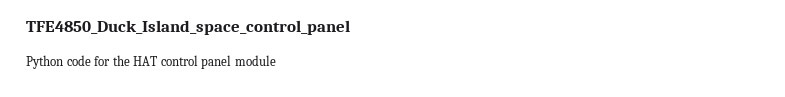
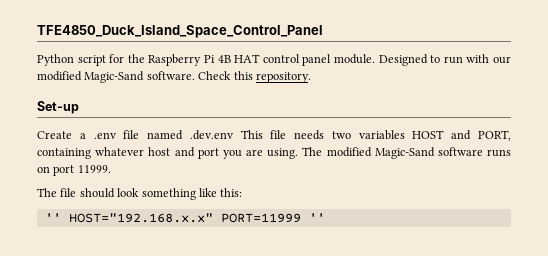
- TFE4850_Duck_Island_space_control_panel
+ TFE4850_Duck_Island_Space_Control_Panel
- Python code for the HAT control panel module
+ Python script for the Raspberry Pi 4B HAT control panel module. Designed to run with our modified Magic-Sand software. Check this repository.
+ Set-up
+ Create a .env file named .dev.env This file needs two variables HOST and PORT, containing whatever host and port you are using. The modified Magic-Sand software runs on port 11999.
+ The file should look something like this:
+ '' HOST="192.168.x.x" PORT=11999 ''

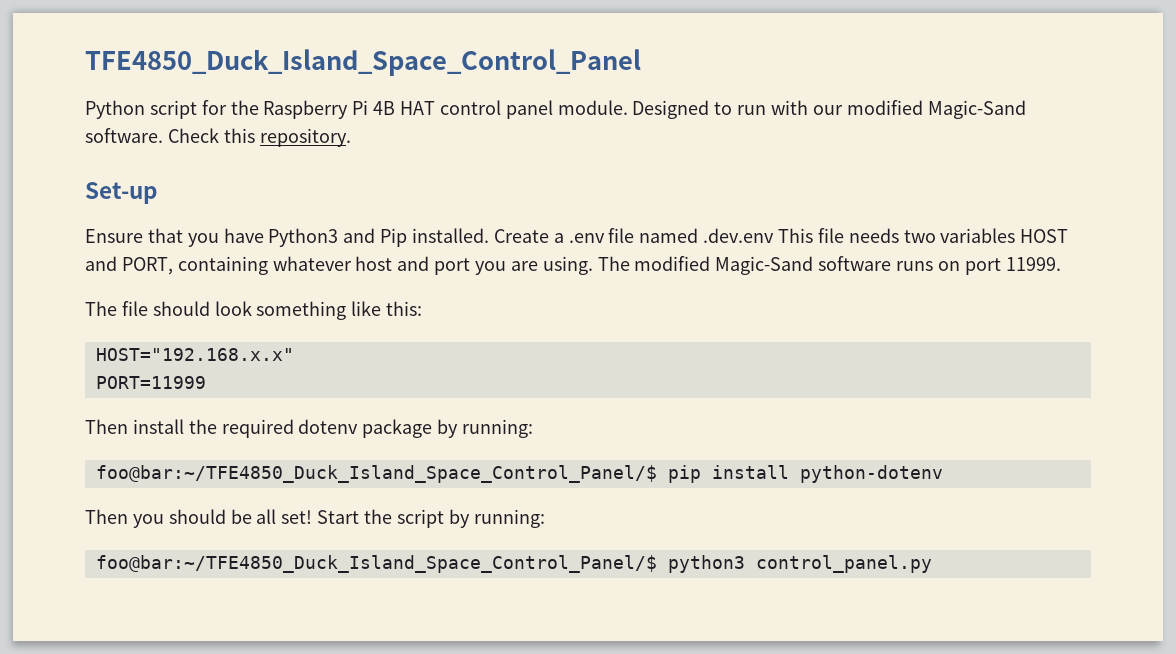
+ Ensure that you have Python3 and Pip installed.
- '' HOST="192.168.x.x" PORT=11999 ''
+ HOST="192.168.x.x"
+ PORT=11999
+ Then install the required dotenv package by running:
+ foo@bar:~/TFE4850_Duck_Island_Space_Control_Panel/$ pip install python-dotenv
+ Then you should be all set! Start the script by running:
+ foo@bar:~/TFE4850_Duck_Island_Space_Control_Panel/$ python3 control_panel.py

